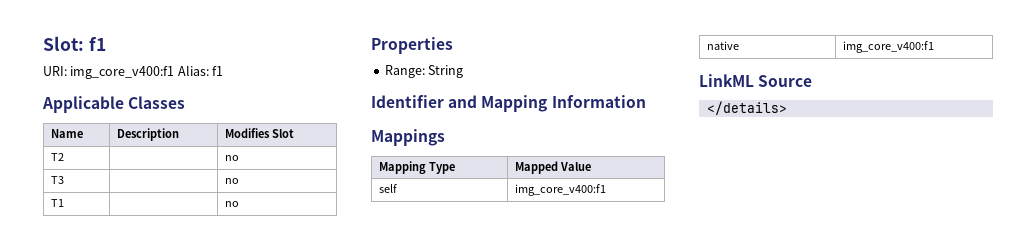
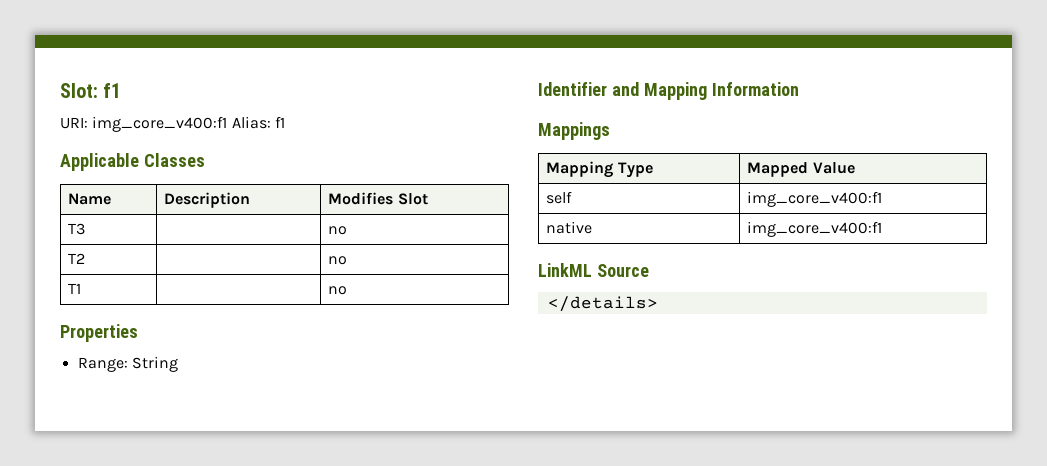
+ T3 | | no
  T2 | | no
- T3 | | no

